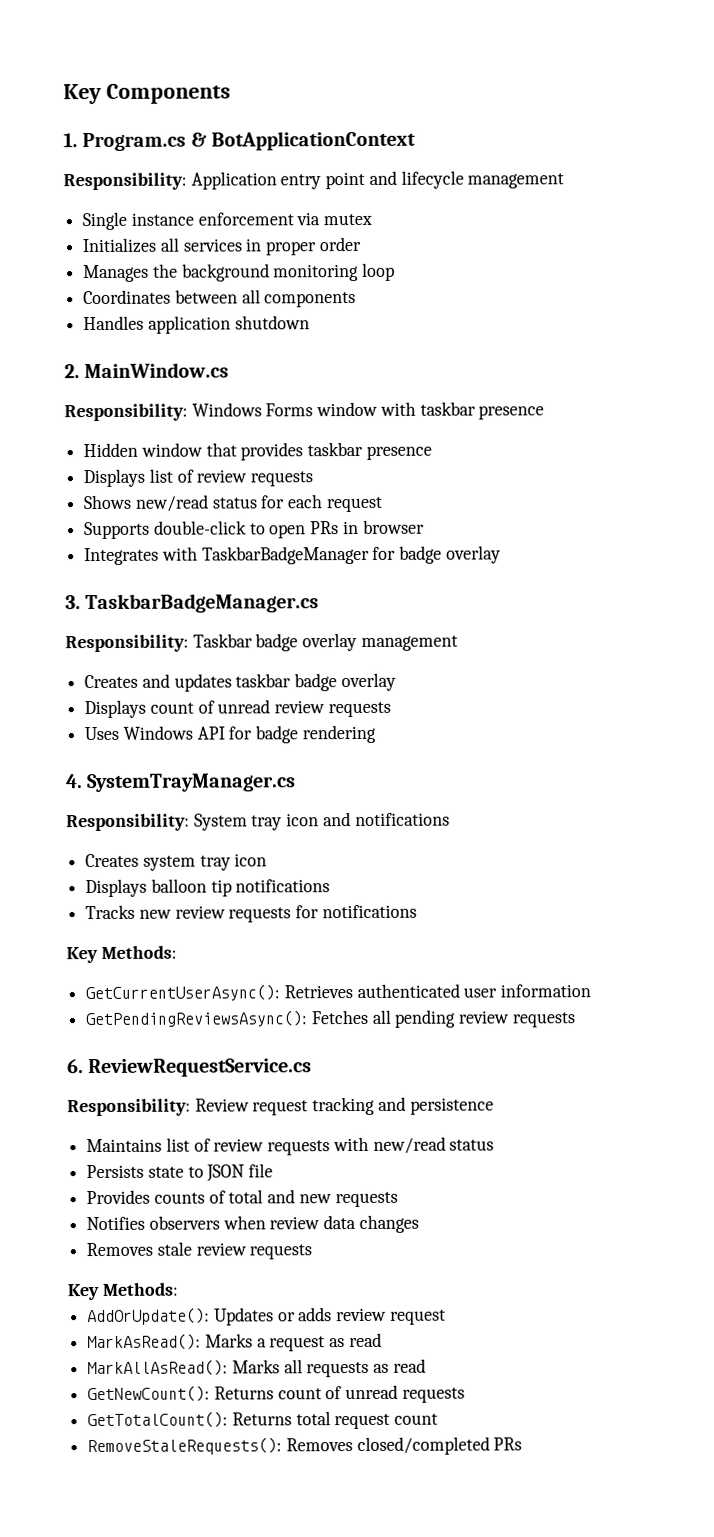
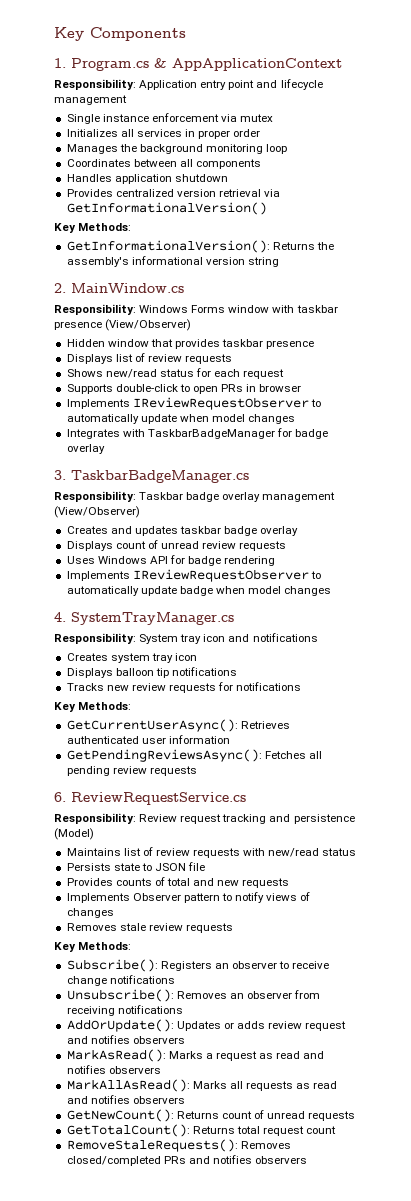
- 1. Program.cs & BotApplicationContext
+ 1. Program.cs & AppApplicationContext
+ Provides centralized version retrieval via GetInformationalVersion()
+ Key Methods:
+ GetInformationalVersion(): Returns the assembly's informational version string
- Responsibility: Windows Forms window with taskbar presence
+ Responsibility: Windows Forms window with taskbar presence (View/Observer)
+ Implements IReviewRequestObserver to automatically update when model changes
- Responsibility: Taskbar badge overlay management
+ Responsibility: Taskbar badge overlay management (View/Observer)
+ Implements IReviewRequestObserver to automatically update badge when model changes
- Responsibility: Review request tracking and persistence
+ Responsibility: Review request tracking and persistence (Model)
- Notifies observers when review data changes
+ Implements Observer pattern to notify views of changes
+ Subscribe(): Registers an observer to receive change notifications
+ Unsubscribe(): Removes an observer from receiving notifications
- AddOrUpdate(): Updates or adds review request
+ AddOrUpdate(): Updates or adds review request and notifies observers
- MarkAsRead(): Marks a request as read
+ MarkAsRead(): Marks a request as read and notifies observers
- MarkAllAsRead(): Marks all requests as read
+ MarkAllAsRead(): Marks all requests as read and notifies observers
- RemoveStaleRequests(): Removes closed/completed PRs
+ RemoveStaleRequests(): Removes closed/completed PRs and notifies observers

